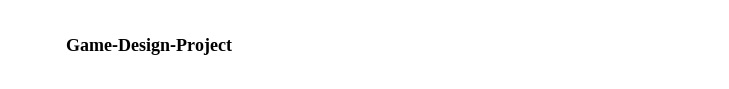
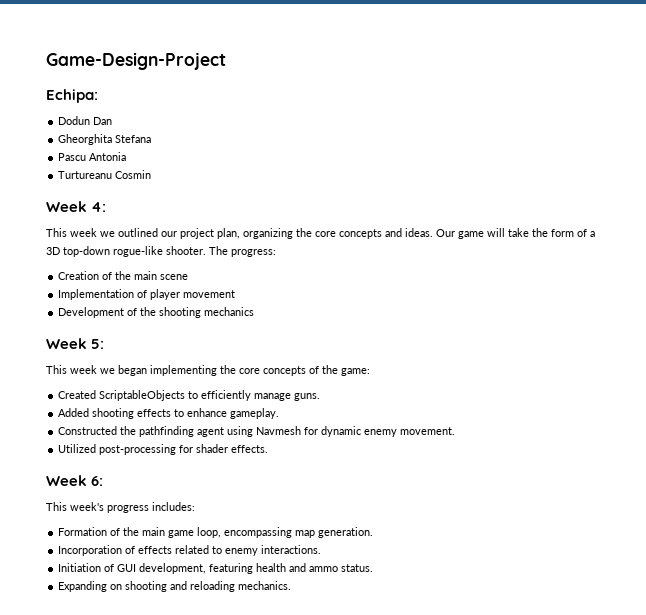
+ Echipa:
+ Dodun Dan
+ Gheorghita Stefana
+ Pascu Antonia
+ Turtureanu Cosmin
+ Week 4:
+ This week we outlined our project plan, organizing the core concepts and ideas. Our game will take the form of a 3D top-down rogue-like shooter. The progress:
+ Creation of the main scene
+ Implementation of player movement
+ Development of the shooting mechanics
+ Week 5:
+ This week we began implementing the core concepts of the game:
+ Created ScriptableObjects to efficiently manage guns.
+ Added shooting effects to enhance gameplay.
+ Constructed the pathfinding agent using Navmesh for dynamic enemy movement.
+ Utilized post-processing for shader effects.
+ Week 6:
+ This week's progress includes:
+ Formation of the main game loop, encompassing map generation.
+ Incorporation of effects related to enemy interactions.
+ Initiation of GUI development, featuring health and ammo status.
+ Expanding on shooting and reloading mechanics.

